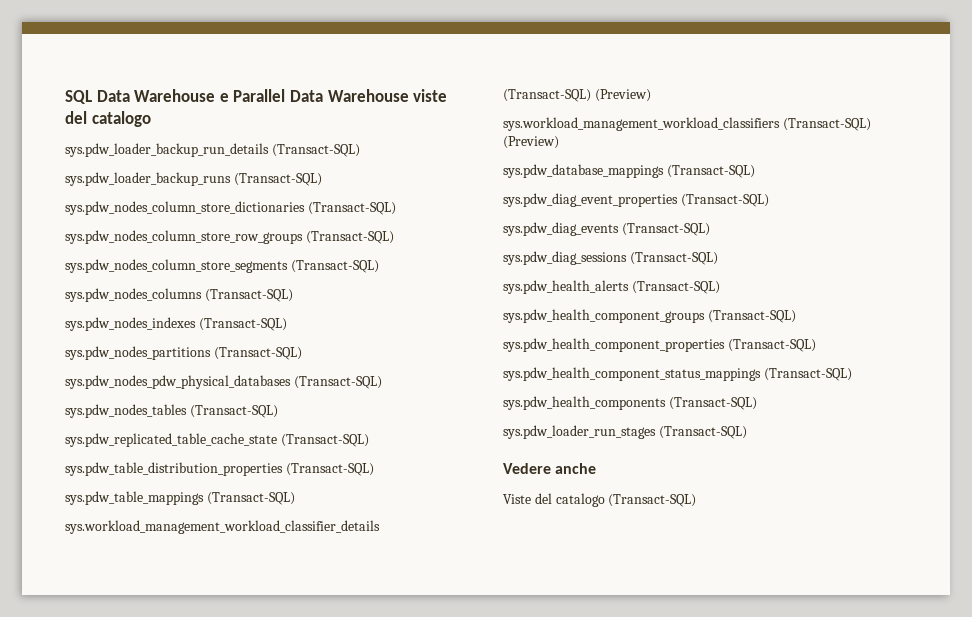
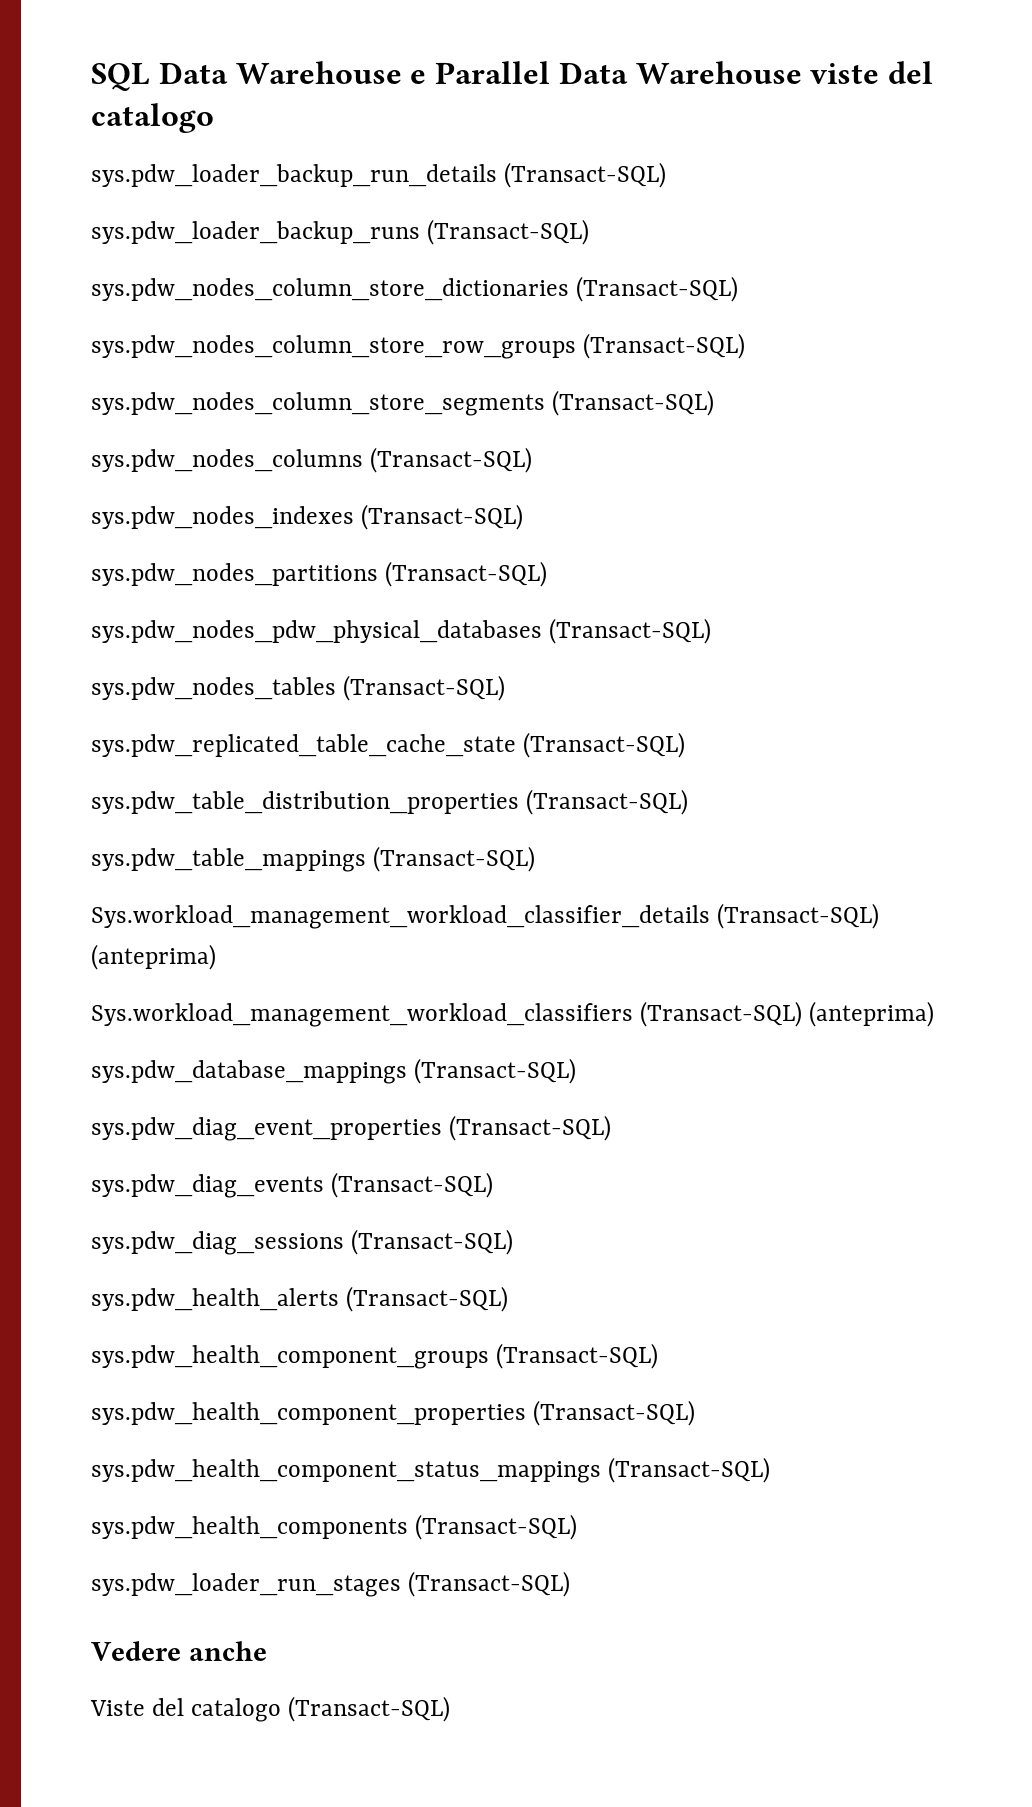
- sys.workload_management_workload_classifier_details (Transact-SQL) (Preview)
- sys.workload_management_workload_classifiers (Transact-SQL) (Preview)
+ Sys.workload_management_workload_classifier_details (Transact-SQL) (anteprima)
+ Sys.workload_management_workload_classifiers (Transact-SQL) (anteprima)

